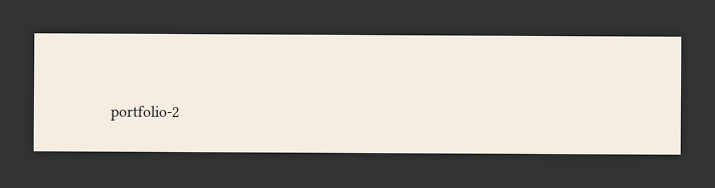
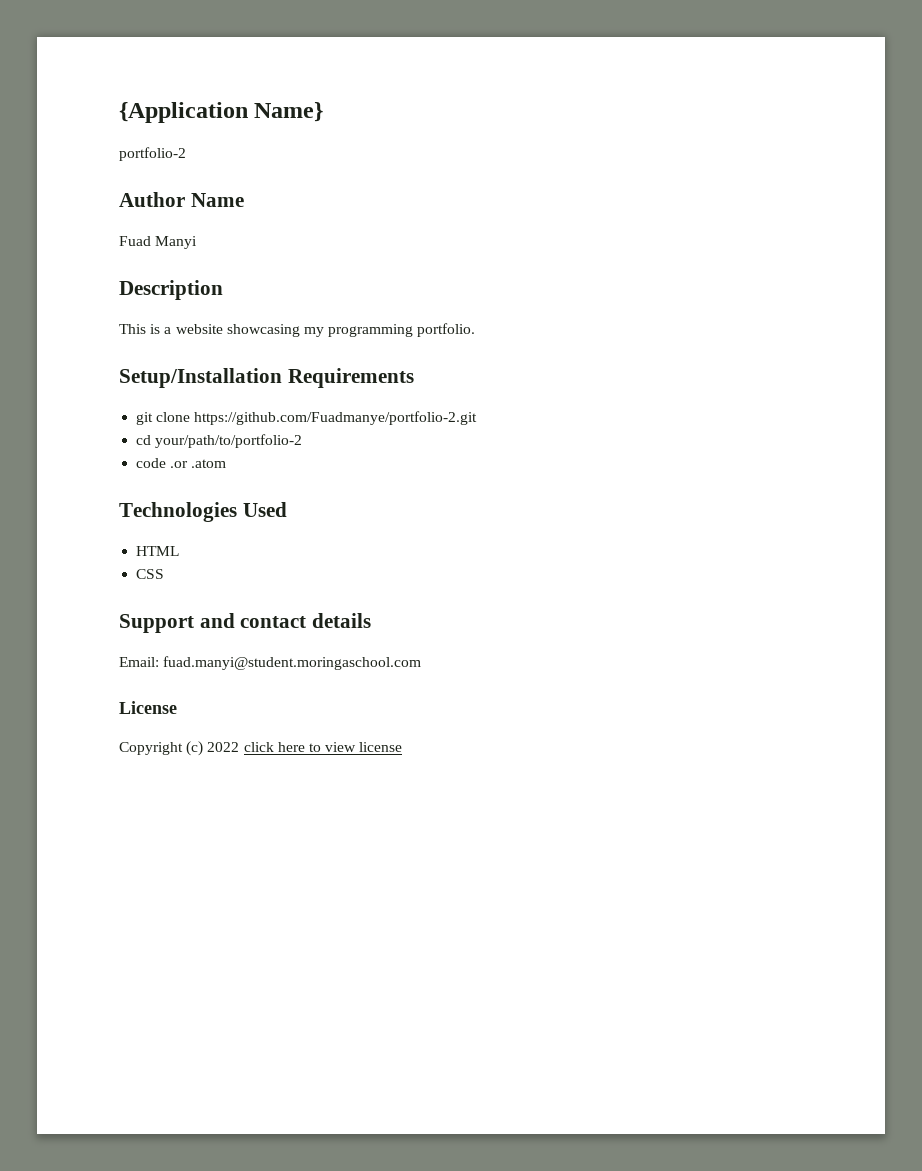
+ {Application Name}
+ Author Name
+ Fuad Manyi
+ Description
+ This is a website showcasing my programming portfolio.
+ Setup/Installation Requirements
+ git clone https://github.com/Fuadmanye/portfolio-2.git
+ cd your/path/to/portfolio-2
+ code .or .atom
+ Technologies Used
+ HTML
+ CSS
+ Support and contact details
+ Email: fuad.manyi@student.moringaschool.com
+ License
+ Copyright (c) 2022 click here to view license

